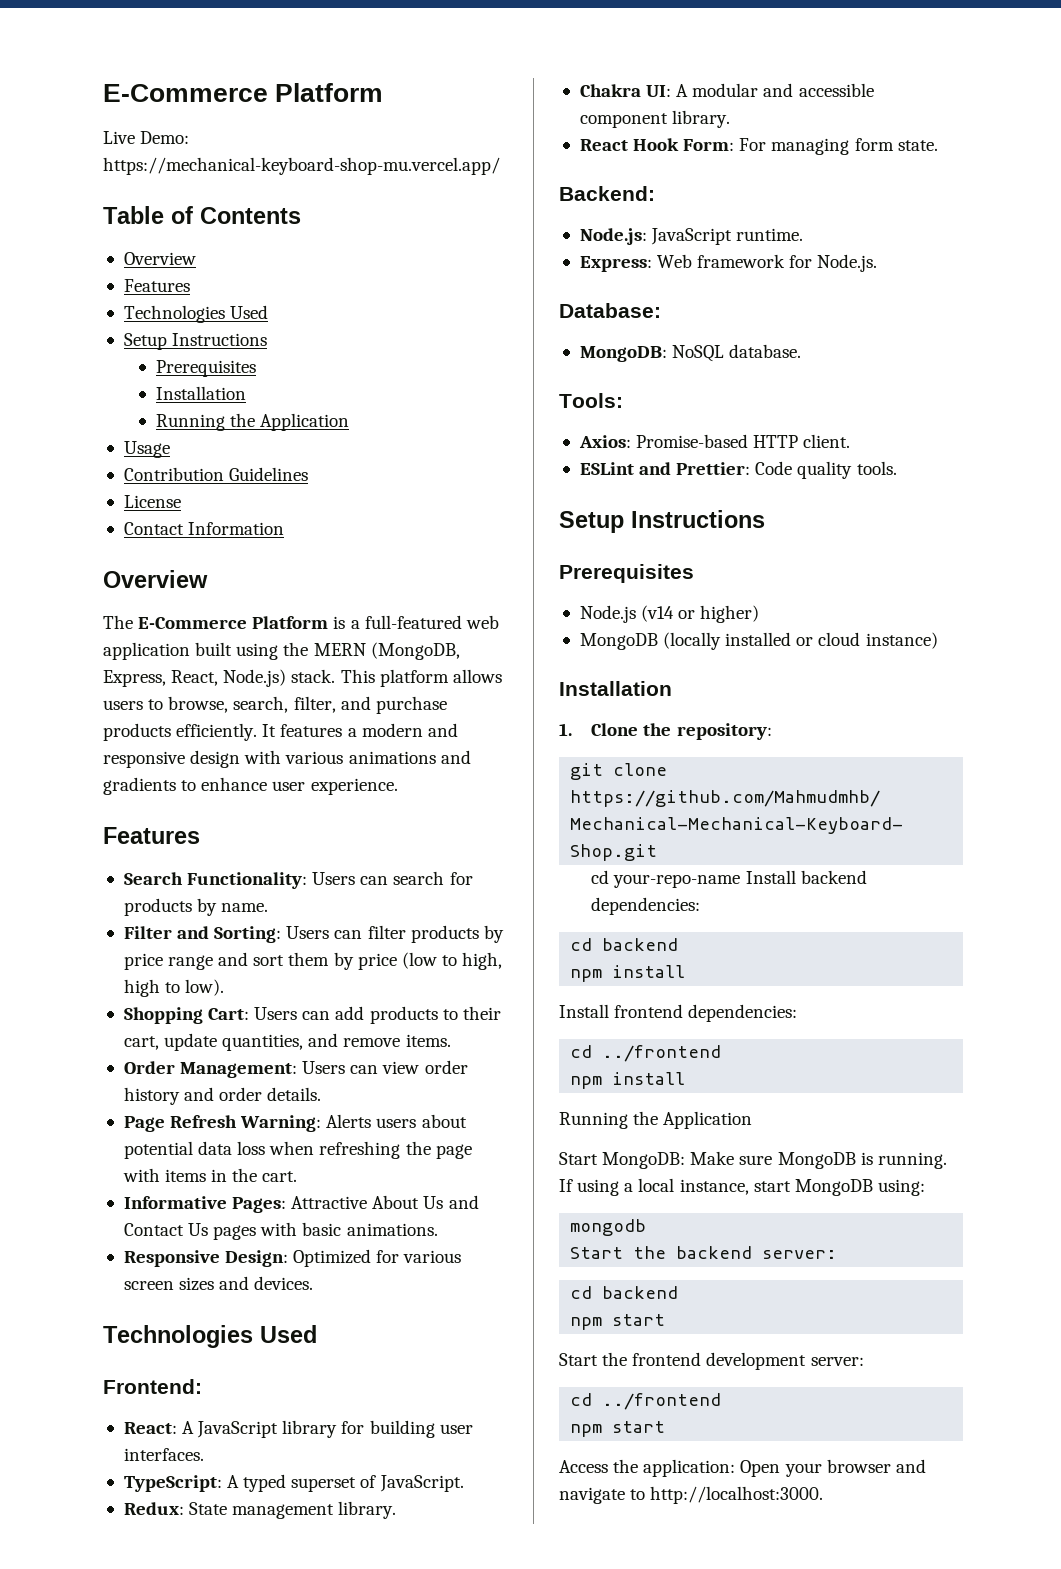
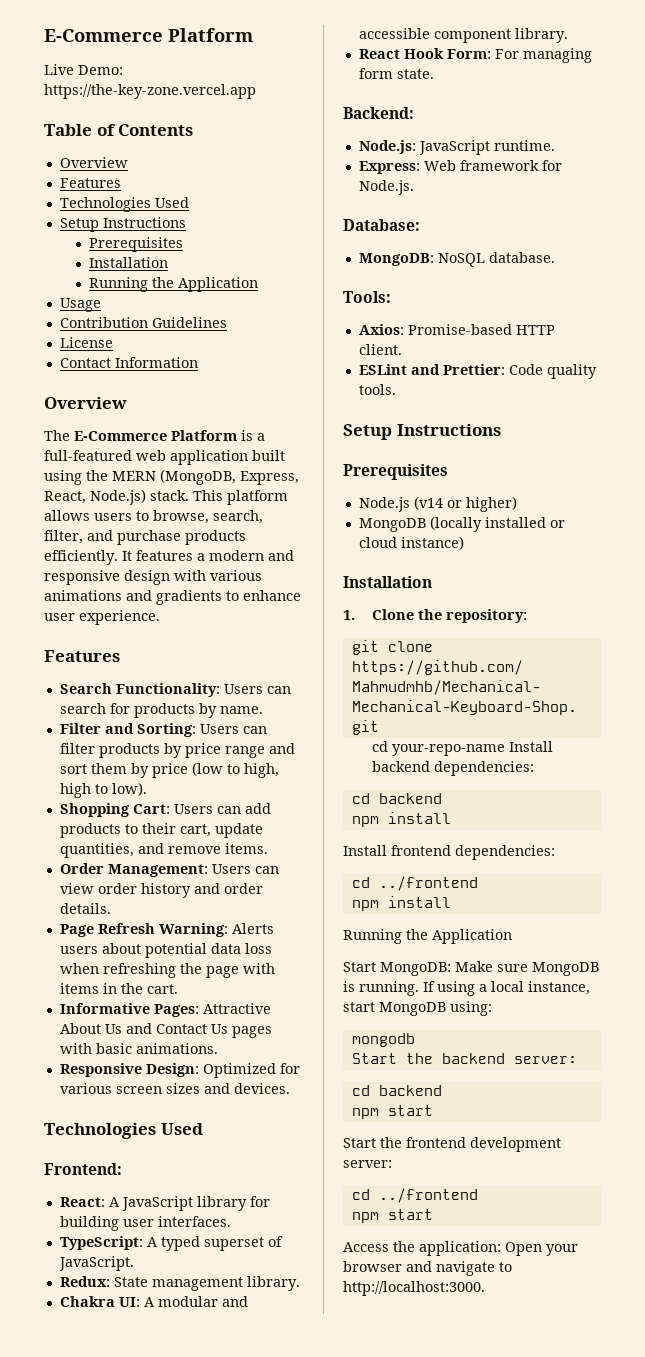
- Live Demo: https://mechanical-keyboard-shop-mu.vercel.app/
+ Live Demo: https://the-key-zone.vercel.app

